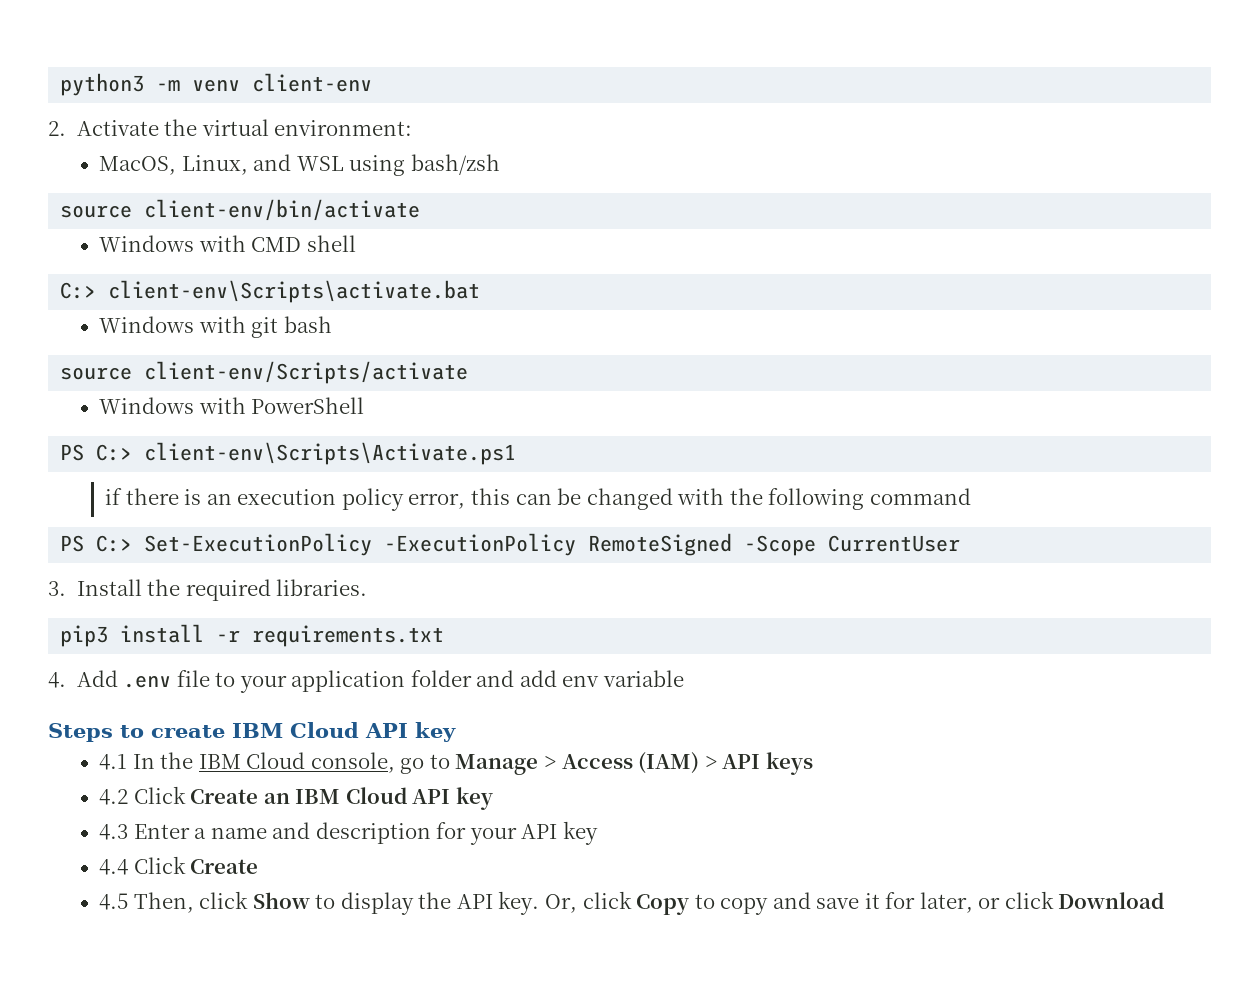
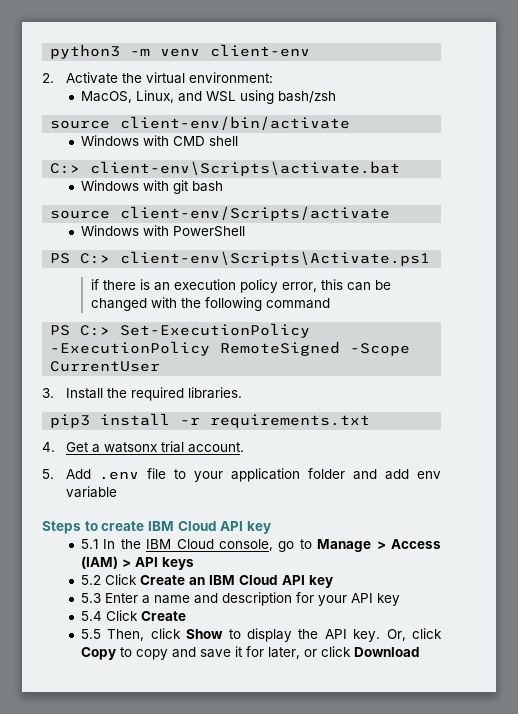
- 4. Add .env file to your application folder and add env variable
+ 4. Get a watsonx trial account.
+ 5. Add .env file to your application folder and add env variable
- 4.1 In the IBM Cloud console, go to Manage > Access (IAM) > API keys
+ 5.1 In the IBM Cloud console, go to Manage > Access (IAM) > API keys
- 4.2 Click Create an IBM Cloud API key
+ 5.2 Click Create an IBM Cloud API key
- 4.3 Enter a name and description for your API key
+ 5.3 Enter a name and description for your API key
- 4.4 Click Create
+ 5.4 Click Create
- 4.5 Then, click Show to display the API key.
+ 5.5 Then, click Show to display the API key.

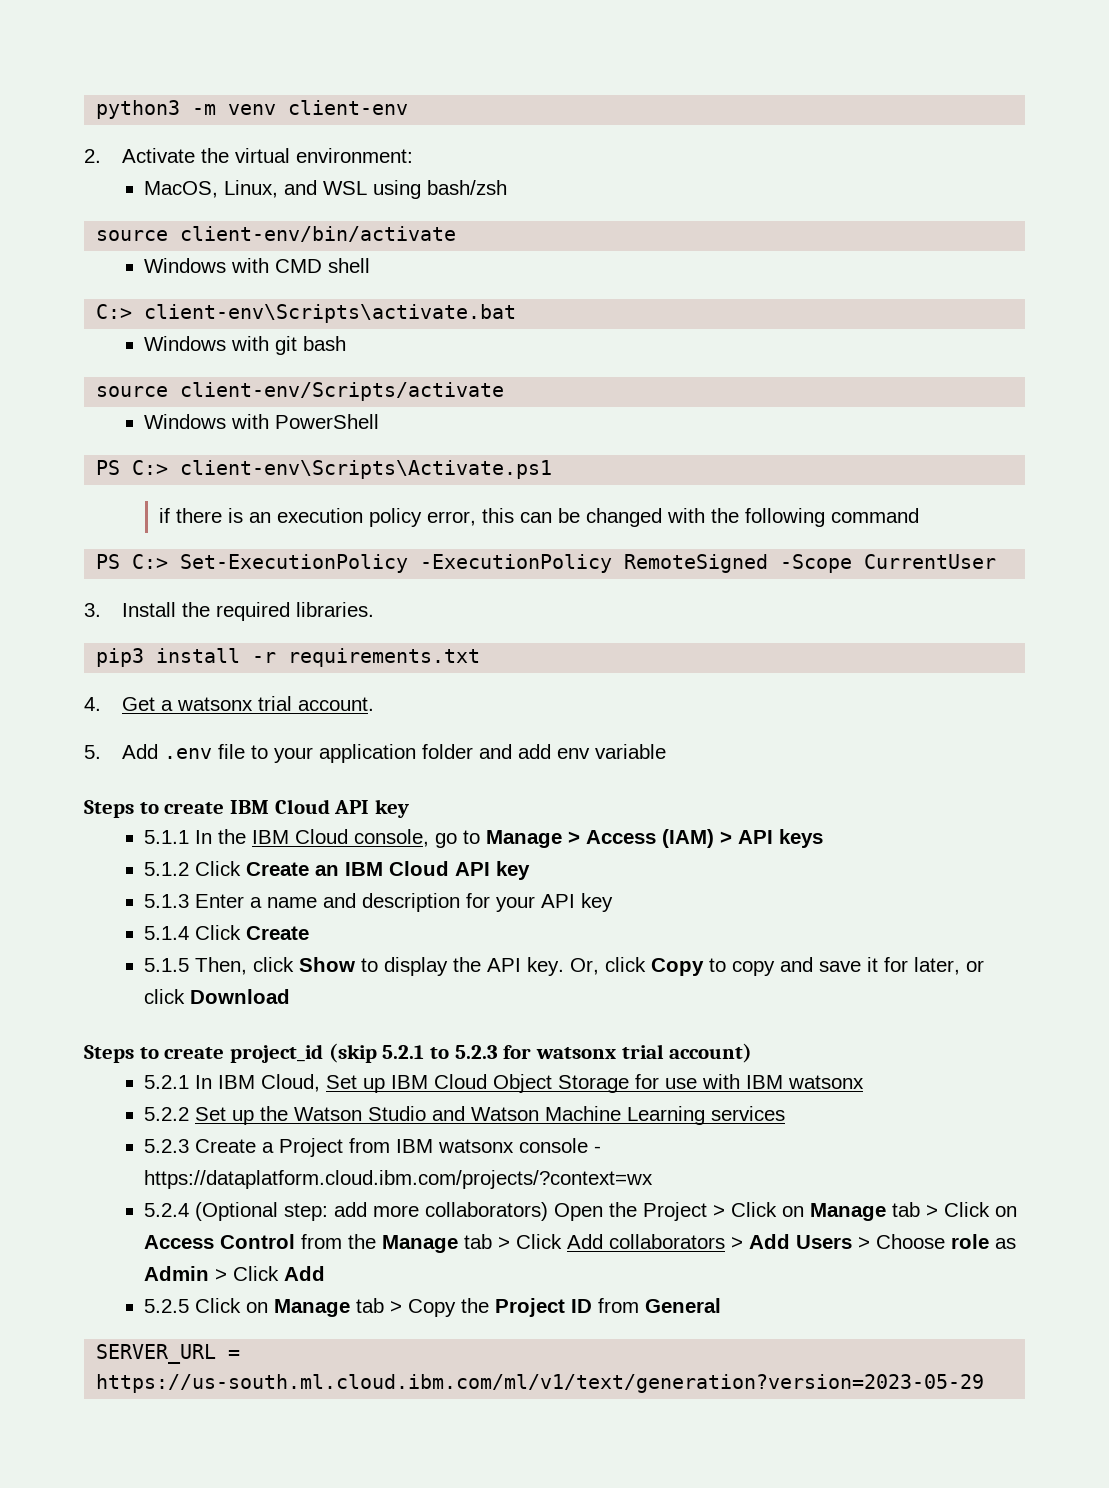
- 5.1 In the IBM Cloud console, go to Manage > Access (IAM) > API keys
+ 5.1.1 In the IBM Cloud console, go to Manage > Access (IAM) > API keys
- 5.2 Click Create an IBM Cloud API key
+ 5.1.2 Click Create an IBM Cloud API key
- 5.3 Enter a name and description for your API key
+ 5.1.3 Enter a name and description for your API key
- 5.4 Click Create
+ 5.1.4 Click Create
- 5.5 Then, click Show to display the API key.
+ 5.1.5 Then, click Show to display the API key.
+ Steps to create project_id (skip 5.2.1 to 5.2.3 for watsonx trial account)
+ 5.2.1 In IBM Cloud, Set up IBM Cloud Object Storage for use with IBM watsonx
+ 5.2.2 Set up the Watson Studio and Watson Machine Learning services
+ 5.2.3 Create a Project from IBM watsonx console - https://dataplatform.cloud.ibm.com/projects/?context=wx
+ 5.2.4 (Optional step: add more collaborators) Open the Project > Click on Manage tab > Click on Access Control from the Manage tab > Click Add collaborators > Add Users > Choose role as Admin > Click Add
+ 5.2.5 Click on Manage tab > Copy the Project ID from General
+ SERVER_URL = https://us-south.ml.cloud.ibm.com/ml/v1/text/generation?version=2023-05-29

